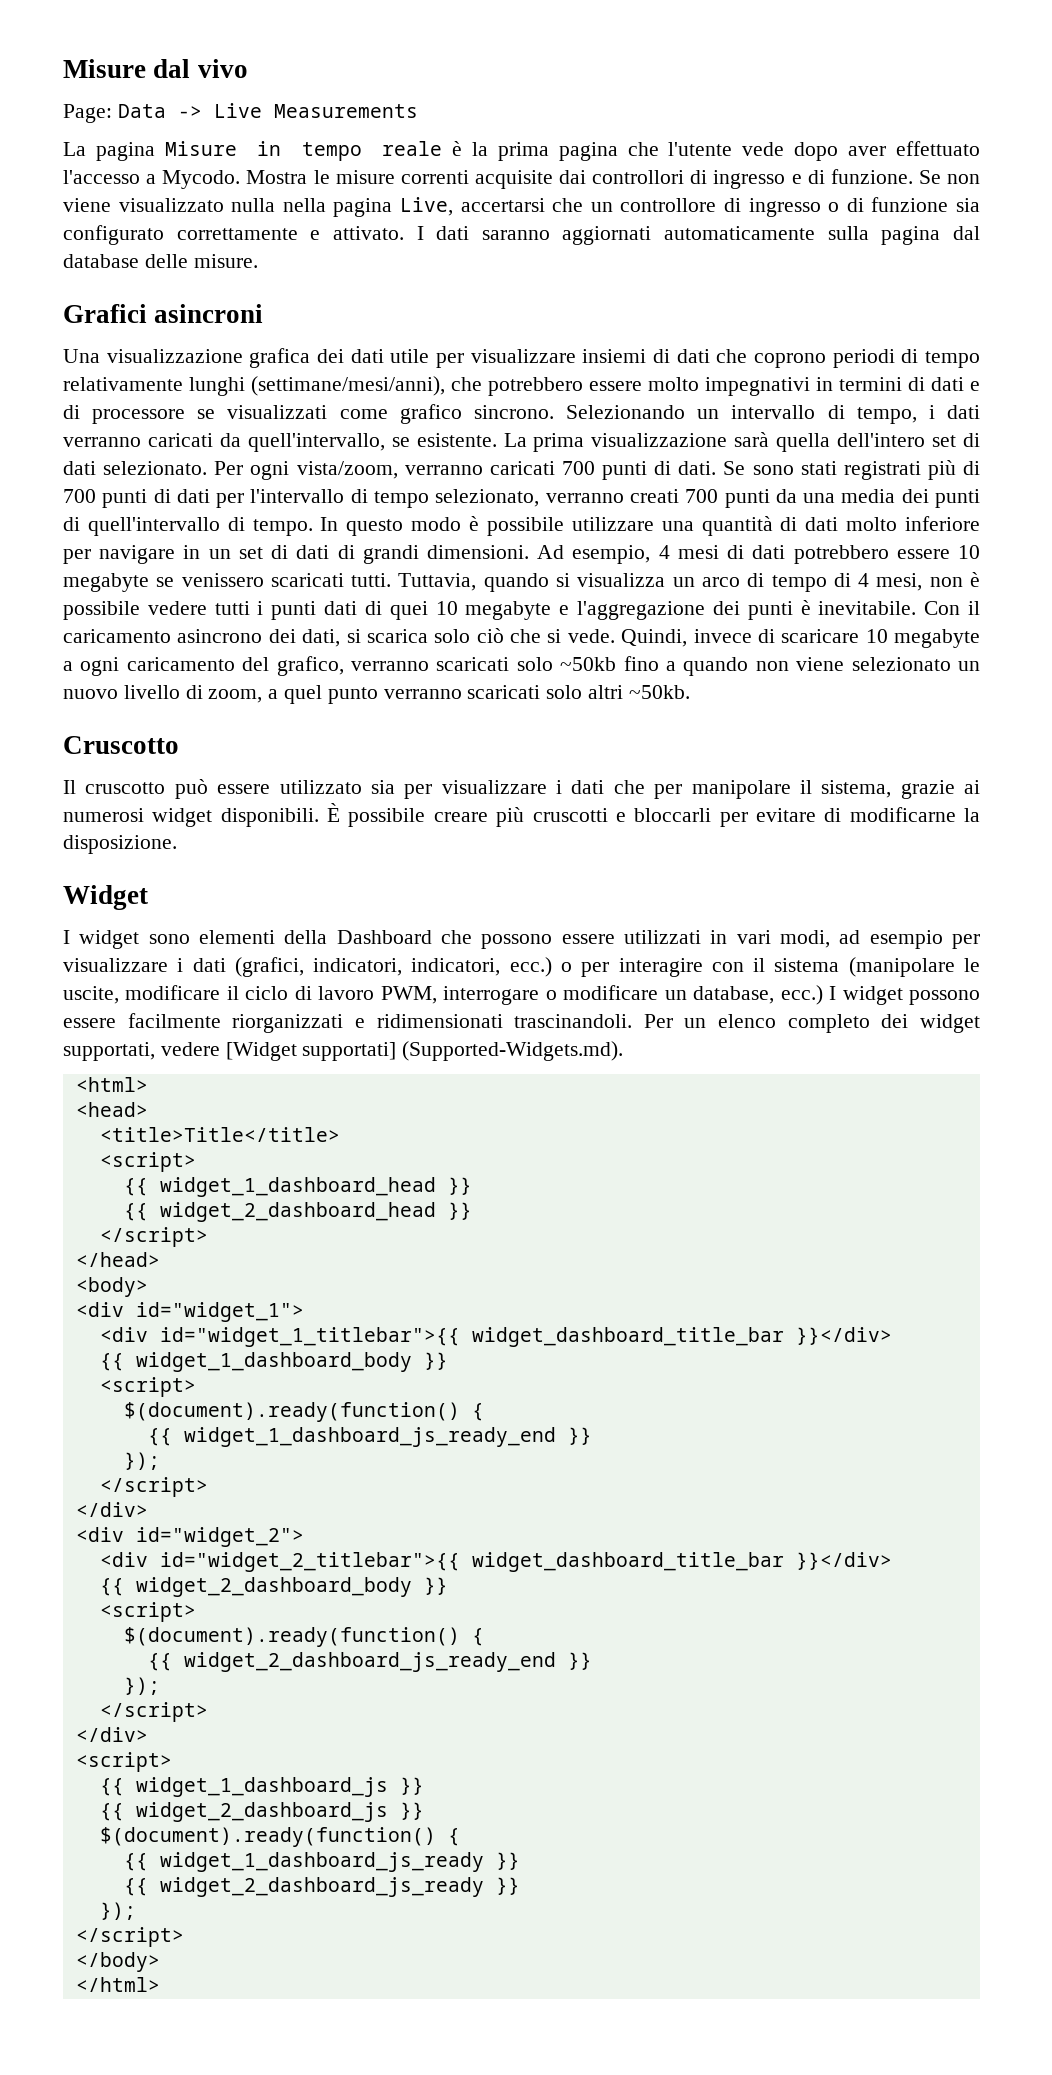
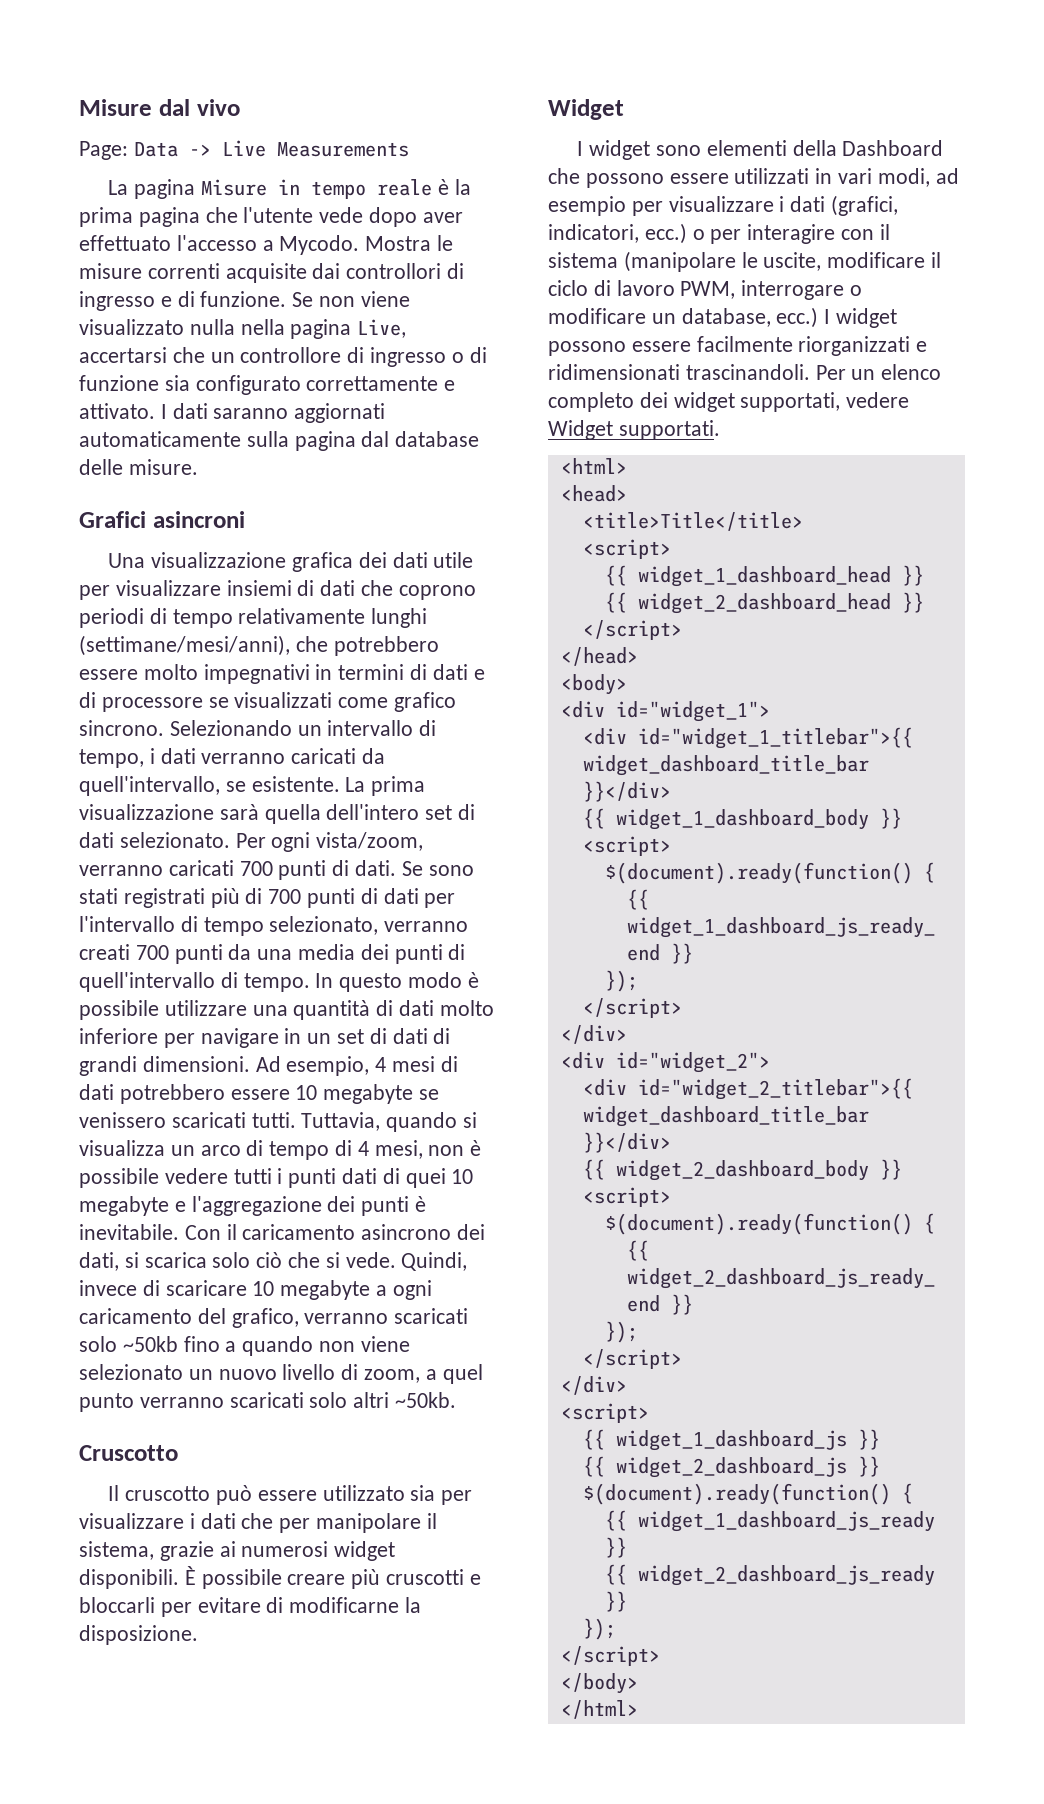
- I widget sono elementi della Dashboard che possono essere utilizzati in vari modi, ad esempio per visualizzare i dati (grafici, indicatori, indicatori, ecc.) o per interagire con il sistema (manipolare le uscite, modificare il ciclo di lavoro PWM, interrogare o modificare un database, ecc.)
+ I widget sono elementi della Dashboard che possono essere utilizzati in vari modi, ad esempio per visualizzare i dati (grafici, indicatori, ecc.) o per interagire con il sistema (manipolare le uscite, modificare il ciclo di lavoro PWM, interrogare o modificare un database, ecc.)
- Per un elenco completo dei widget supportati, vedere [Widget supportati] (Supported-Widgets.md).
+ Per un elenco completo dei widget supportati, vedere Widget supportati.

